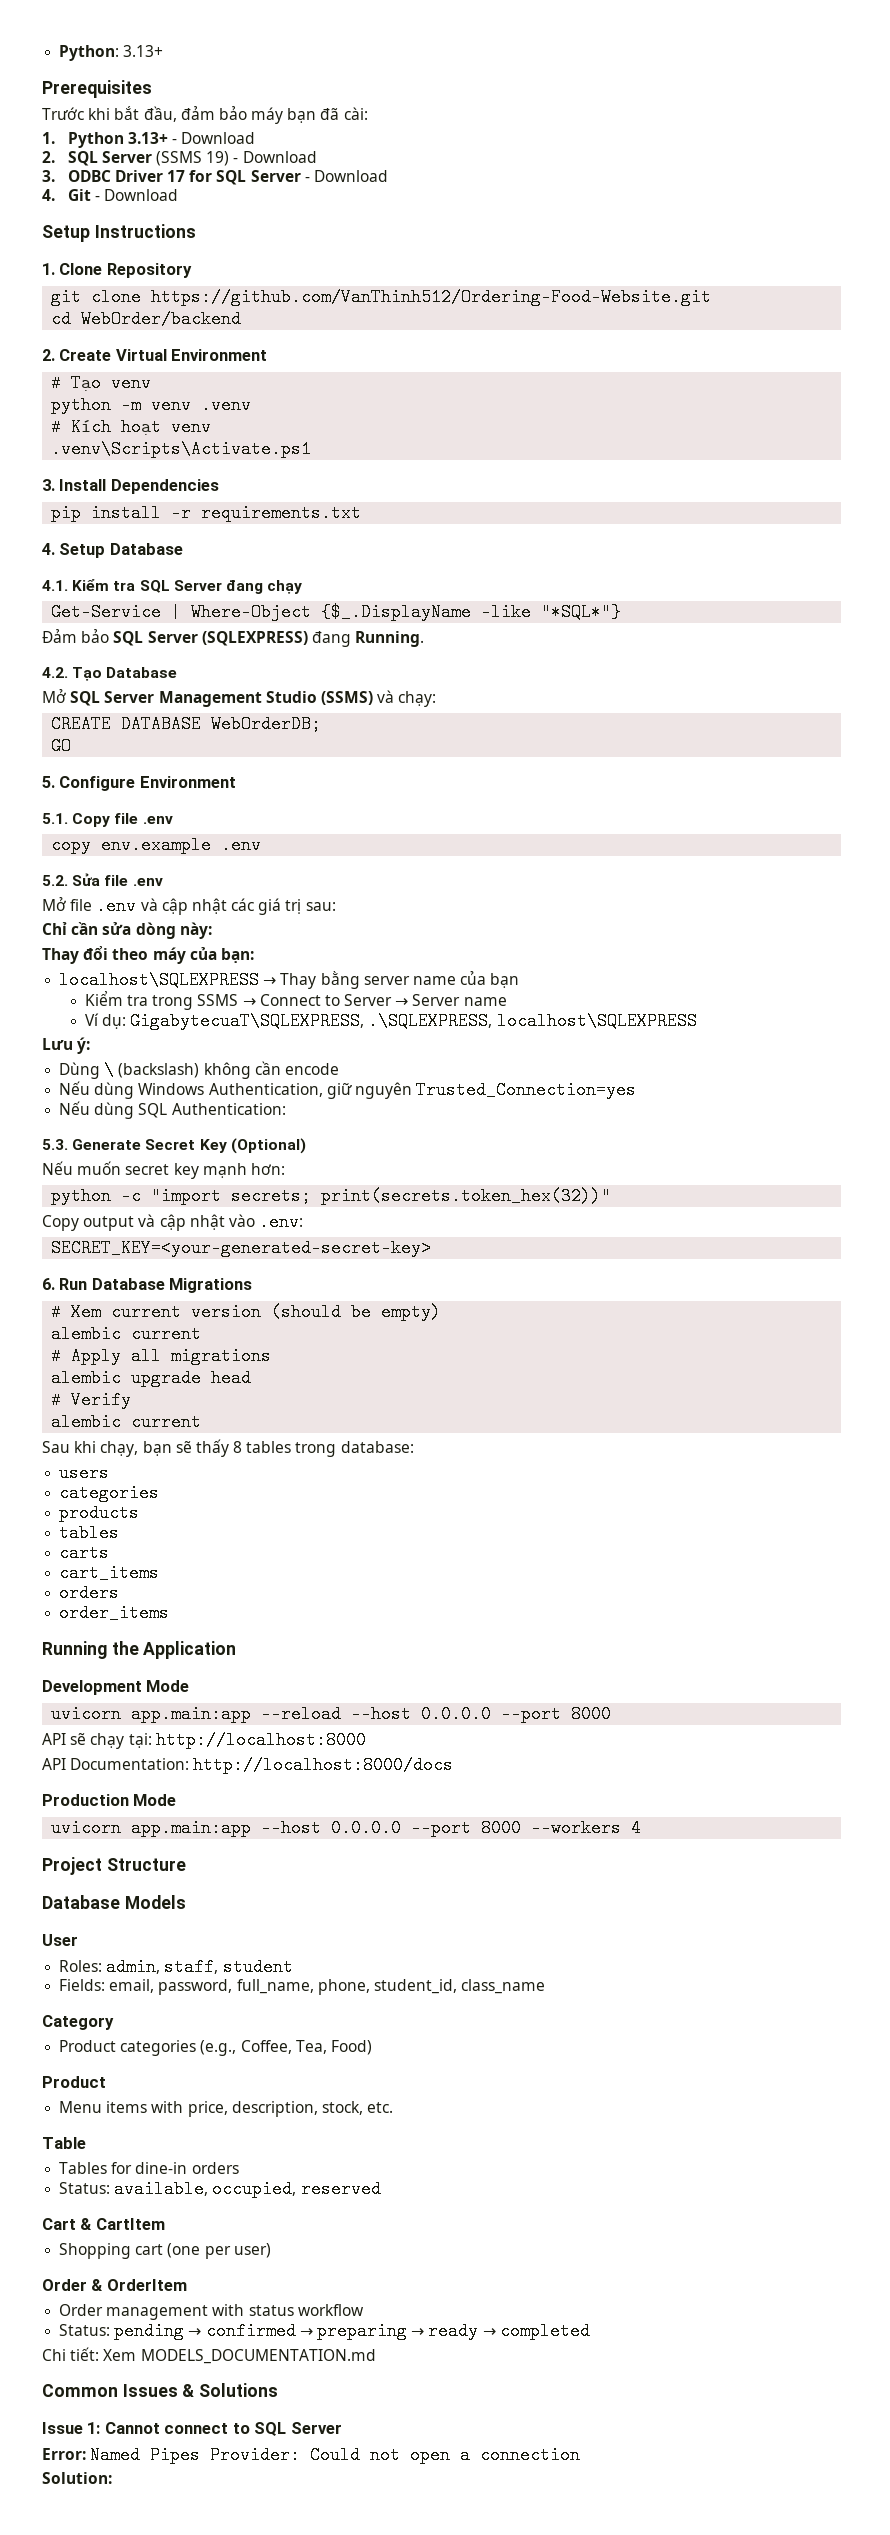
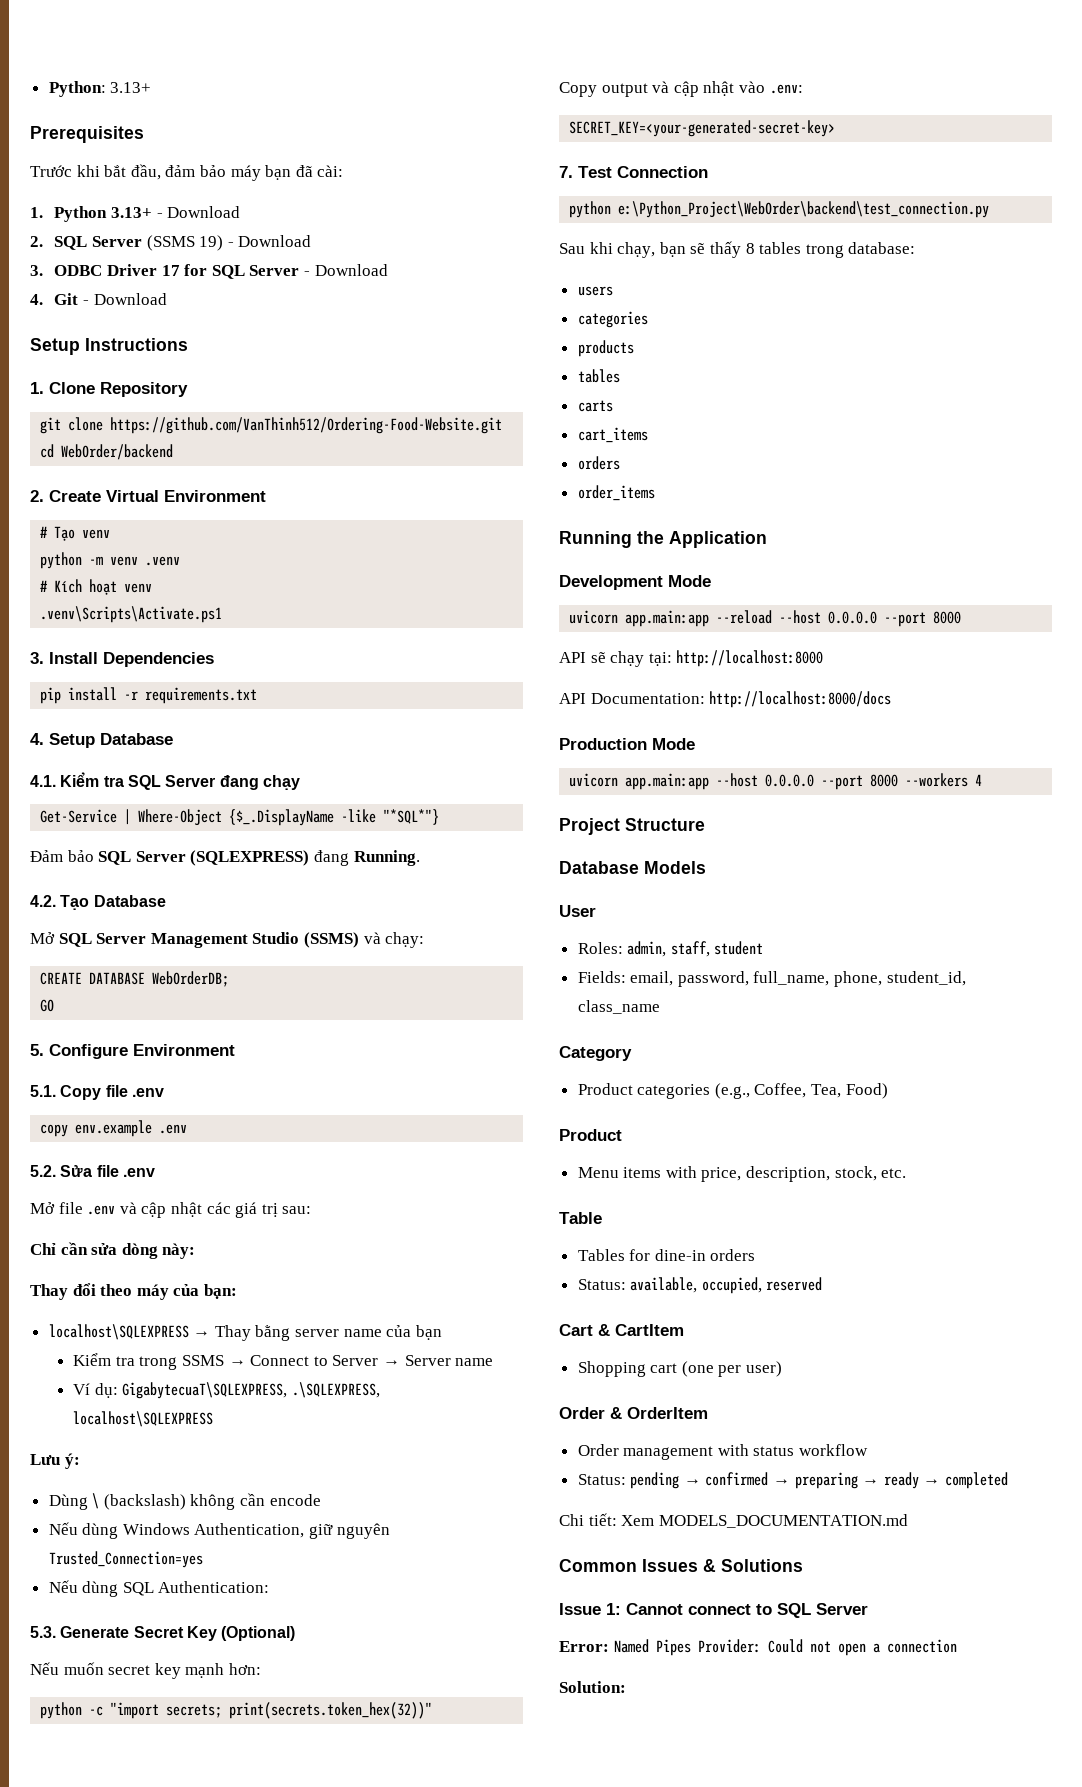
- 6. Run Database Migrations
- # Xem current version (should be empty)
- alembic current
- # Apply all migrations
- alembic upgrade head
- # Verify
- alembic current
+ 7. Test Connection
+ python e:\Python_Project\WebOrder\backend\test_connection.py

